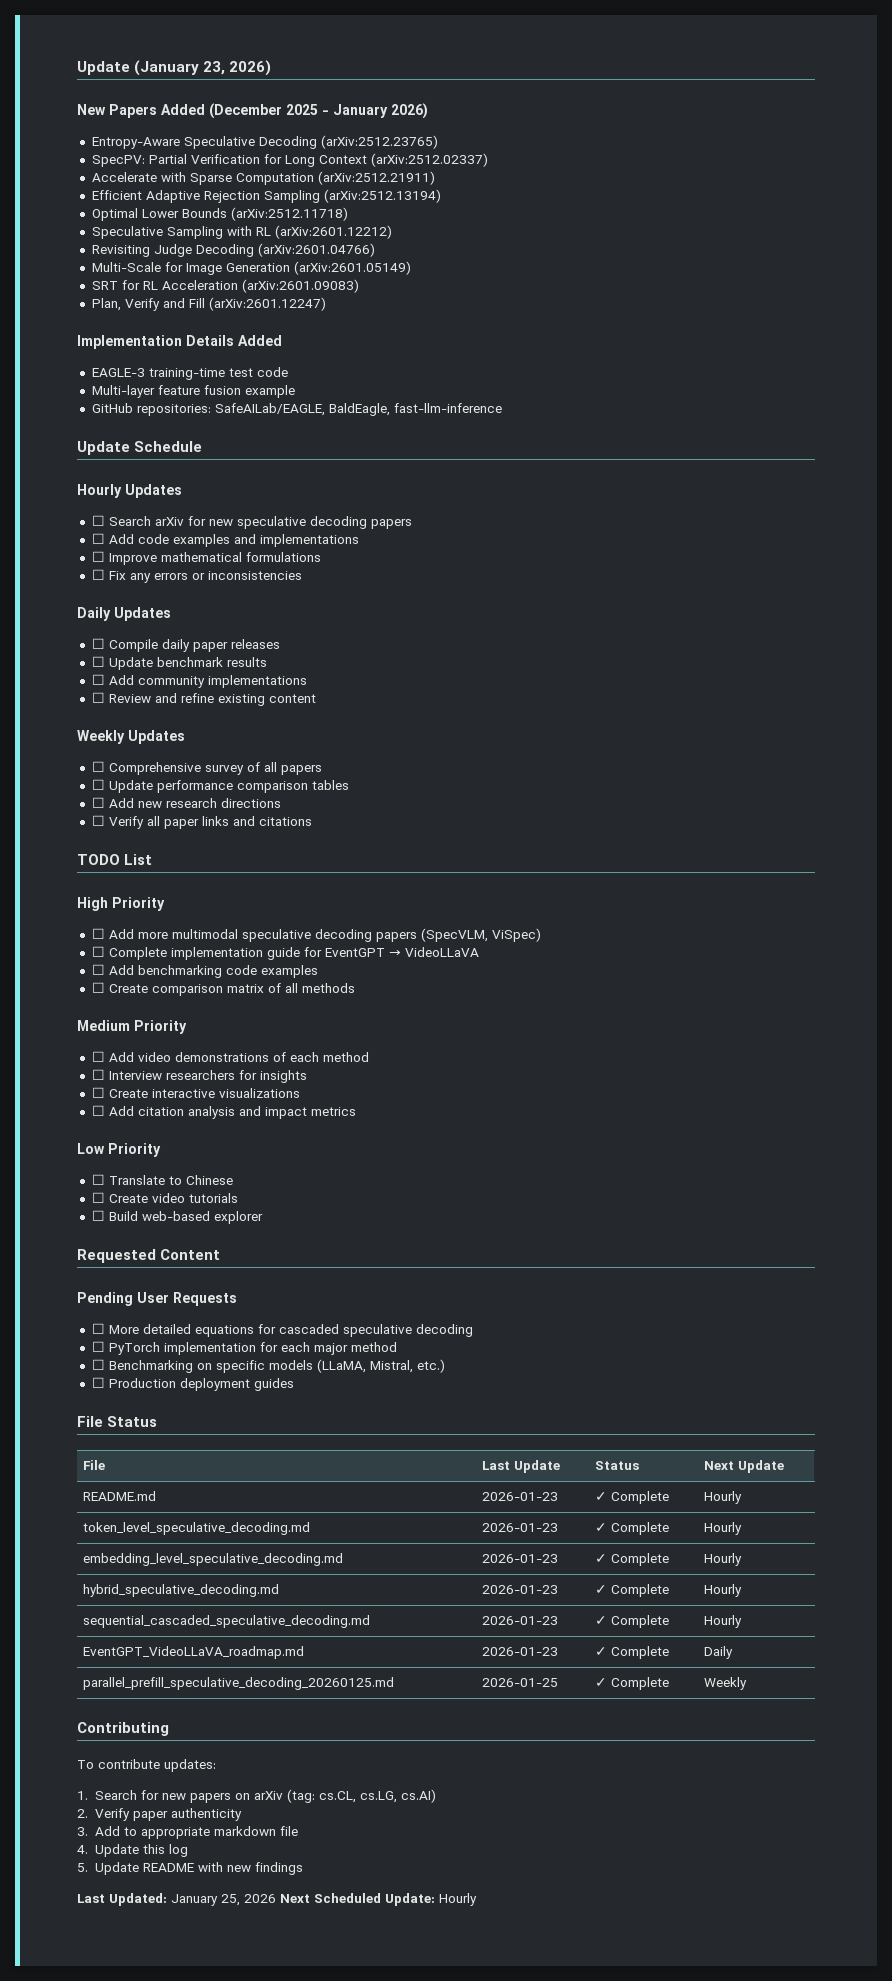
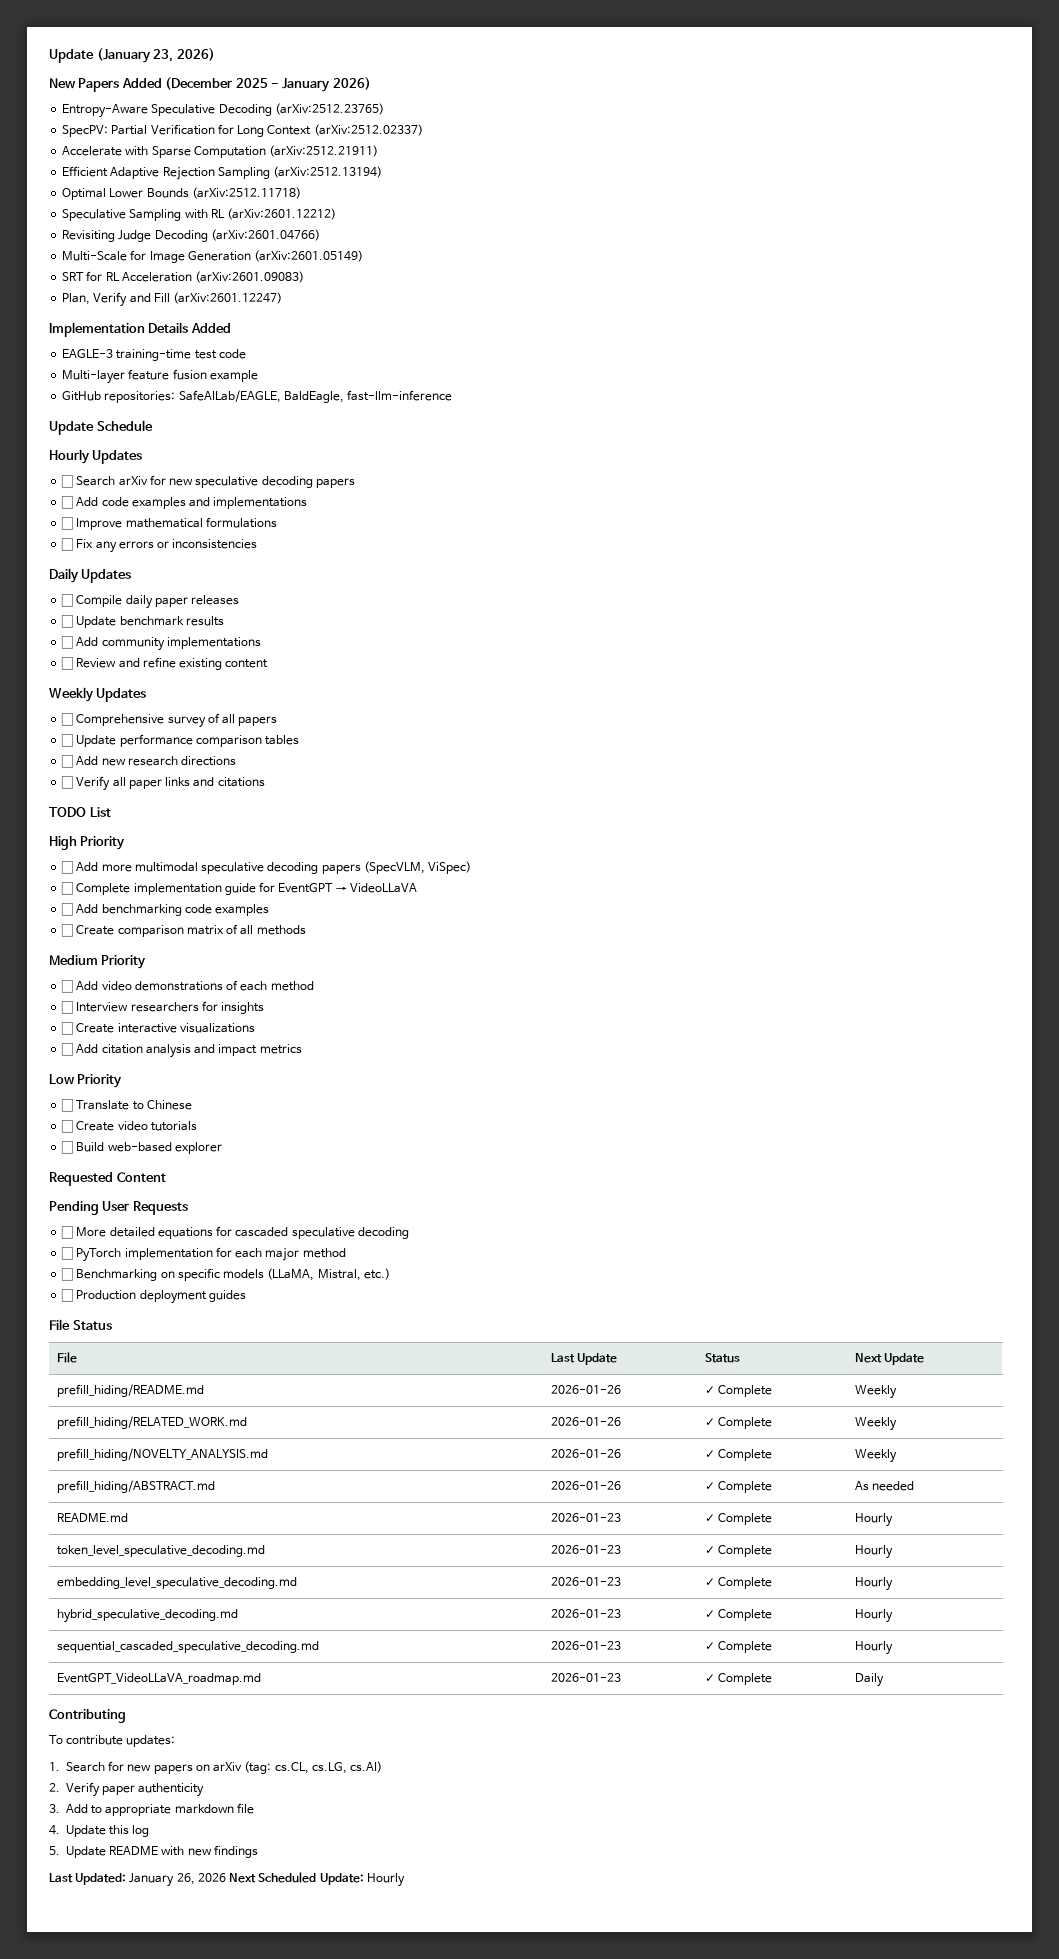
+ prefill_hiding/README.md | 2026-01-26 | ✓ Complete | Weekly
+ prefill_hiding/RELATED_WORK.md | 2026-01-26 | ✓ Complete | Weekly
+ prefill_hiding/NOVELTY_ANALYSIS.md | 2026-01-26 | ✓ Complete | Weekly
+ prefill_hiding/ABSTRACT.md | 2026-01-26 | ✓ Complete | As needed
- parallel_prefill_speculative_decoding_20260125.md | 2026-01-25 | ✓ Complete | Weekly
- Last Updated: January 25, 2026 Next Scheduled Update: Hourly
+ Last Updated: January 26, 2026 Next Scheduled Update: Hourly

